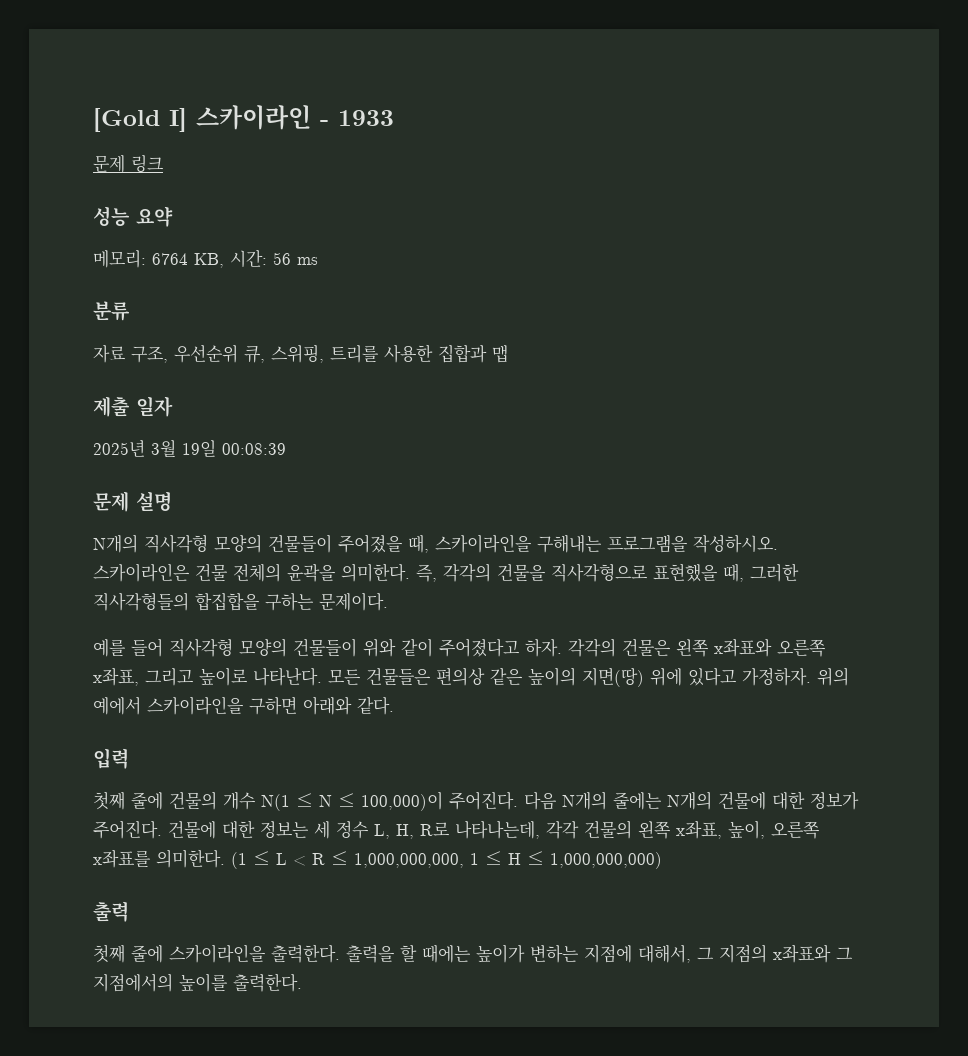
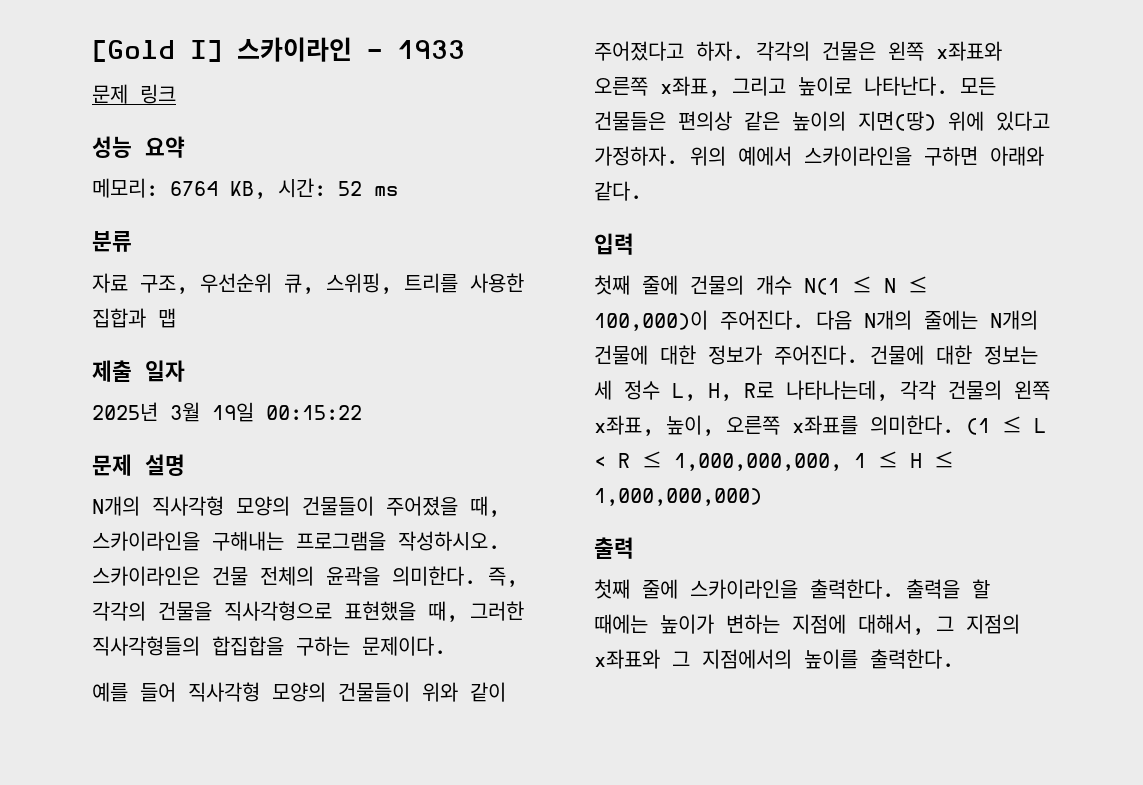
- 메모리: 6764 KB, 시간: 56 ms
+ 메모리: 6764 KB, 시간: 52 ms
- 2025년 3월 19일 00:08:39
+ 2025년 3월 19일 00:15:22

